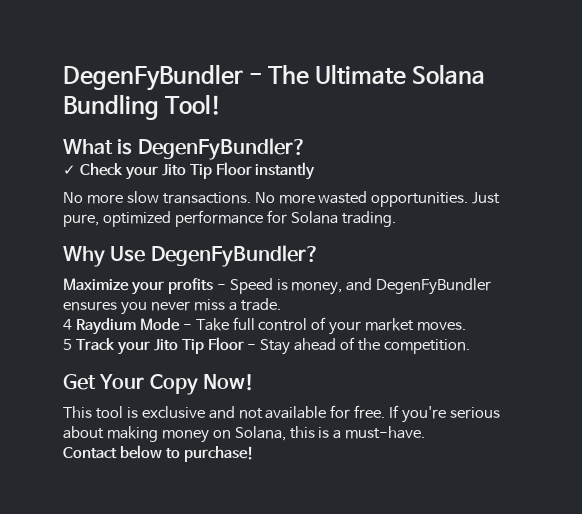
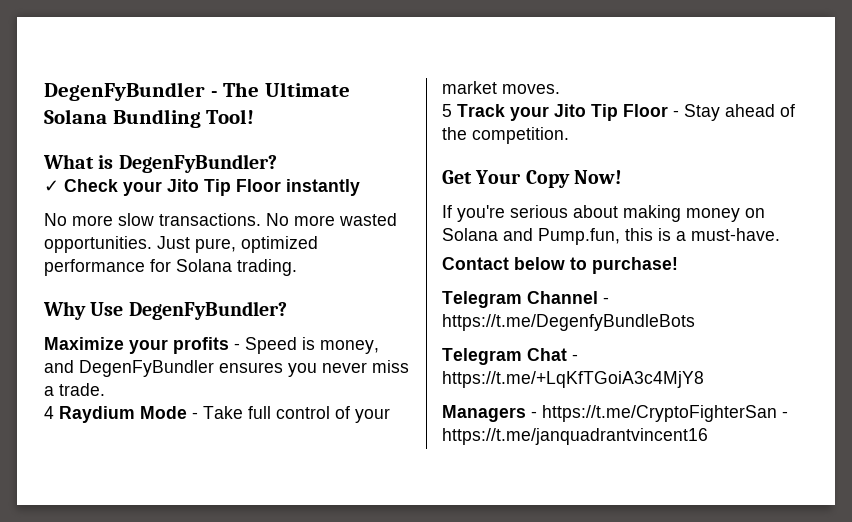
- This tool is exclusive and not available for free. If you're serious about making money on Solana, this is a must-have.
+ If you're serious about making money on Solana and Pump.fun, this is a must-have.
+ Telegram Channel - https://t.me/DegenfyBundleBots
+ Telegram Chat - https://t.me/+LqKfTGoiA3c4MjY8
+ Managers - https://t.me/CryptoFighterSan - https://t.me/janquadrantvincent16

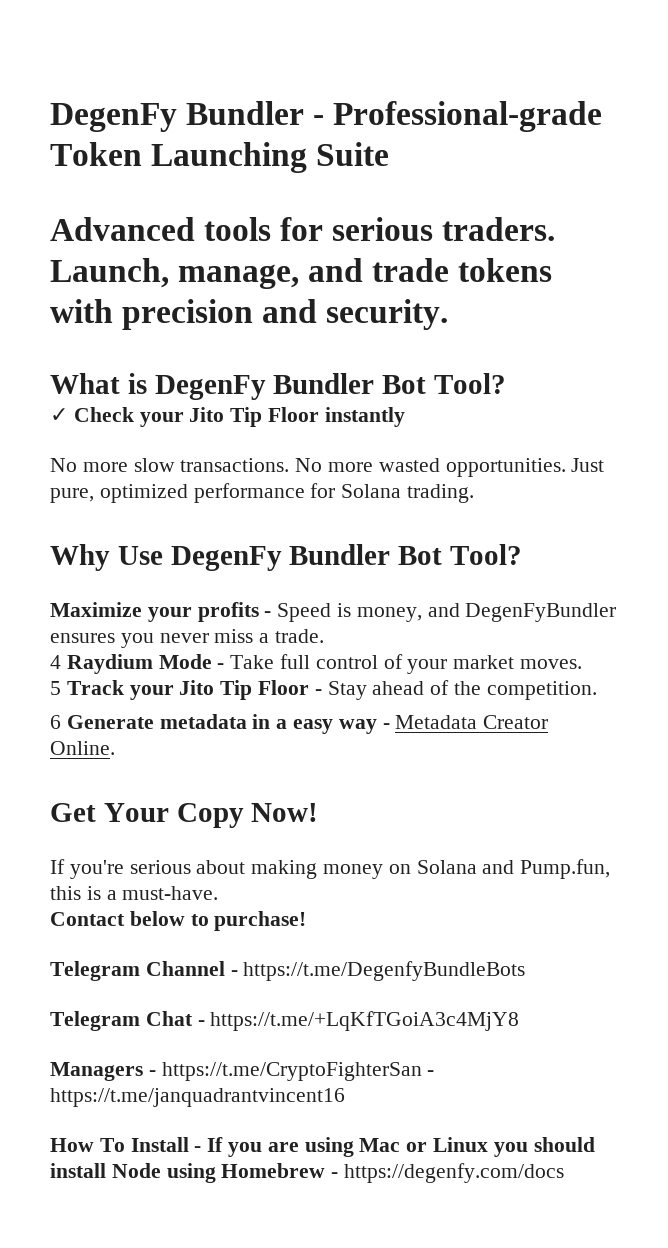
- DegenFyBundler - The Ultimate Solana Bundling Tool!
- What is DegenFyBundler?
+ DegenFy Bundler - Professional-grade Token Launching Suite
+ Advanced tools for serious traders. Launch, manage, and trade tokens with precision and security.
+ What is DegenFy Bundler Bot Tool?
- Why Use DegenFyBundler?
+ Why Use DegenFy Bundler Bot Tool?
+ 6 Generate metadata in a easy way - Metadata Creator Online.
+ How To Install - If you are using Mac or Linux you should install Node using Homebrew - https://degenfy.com/docs

